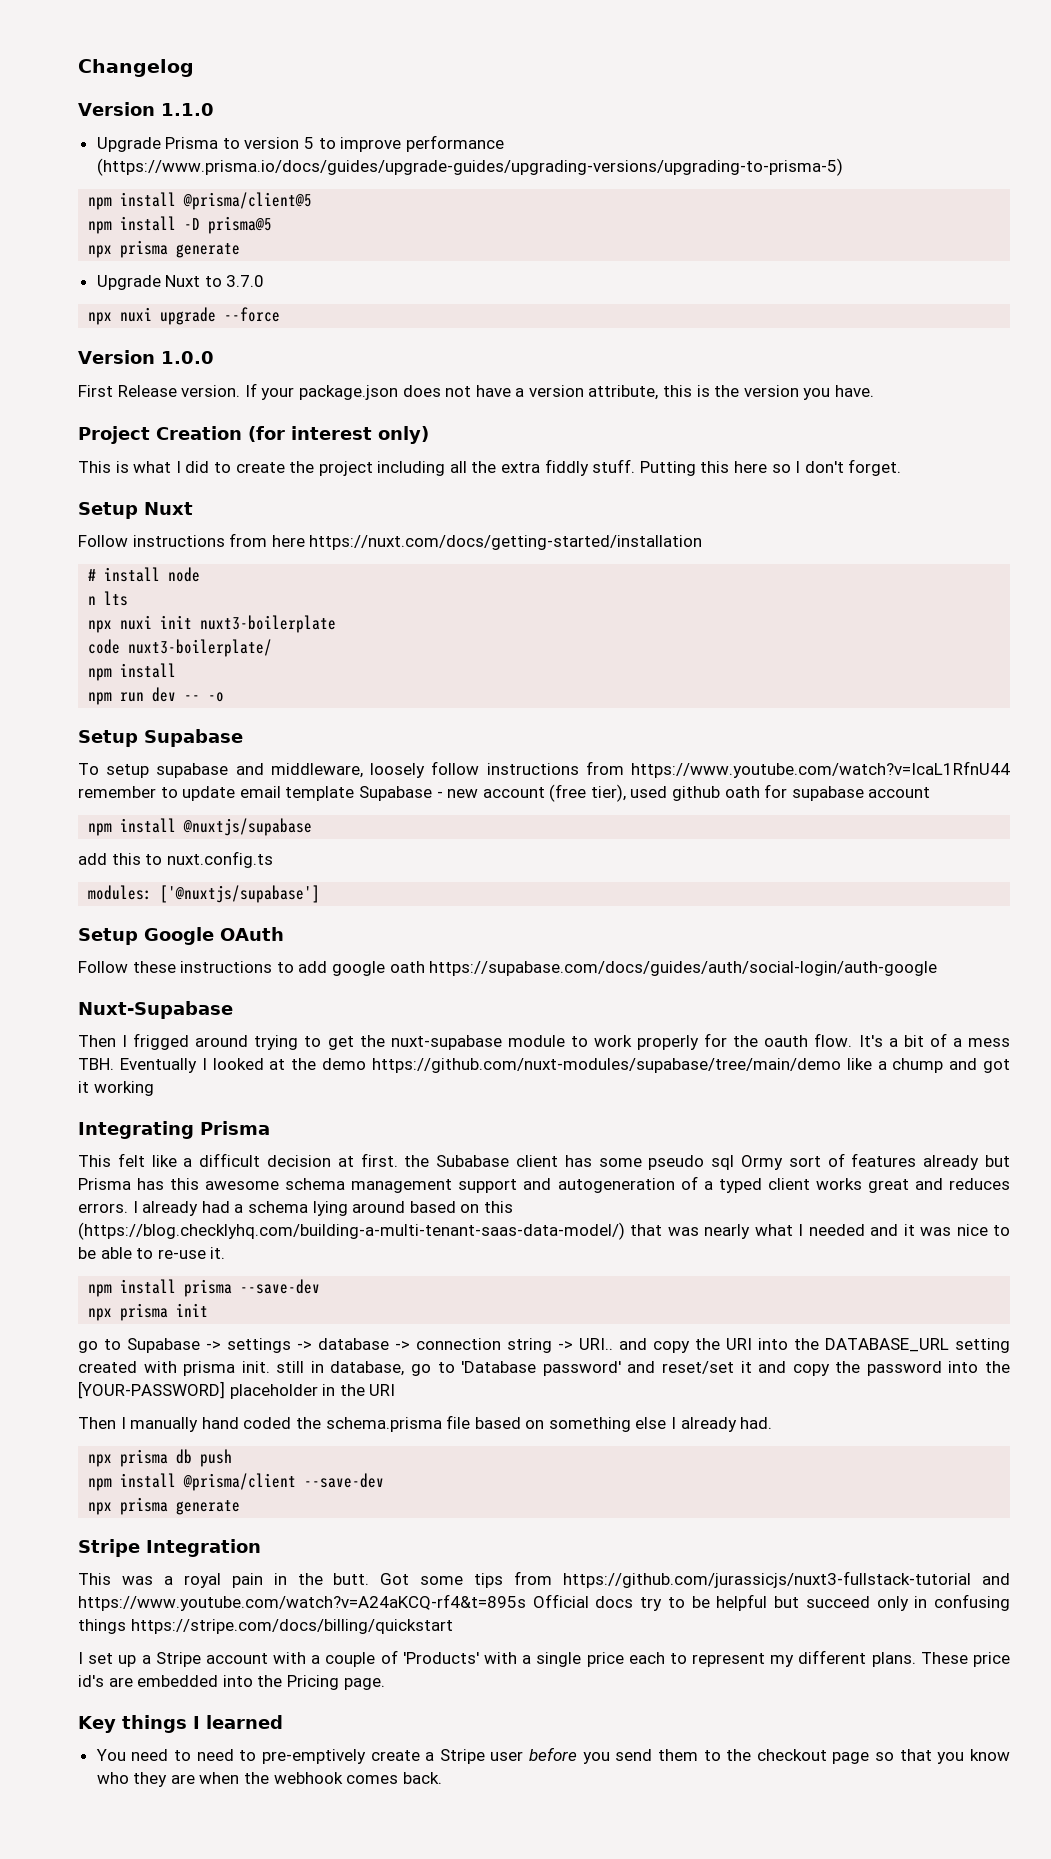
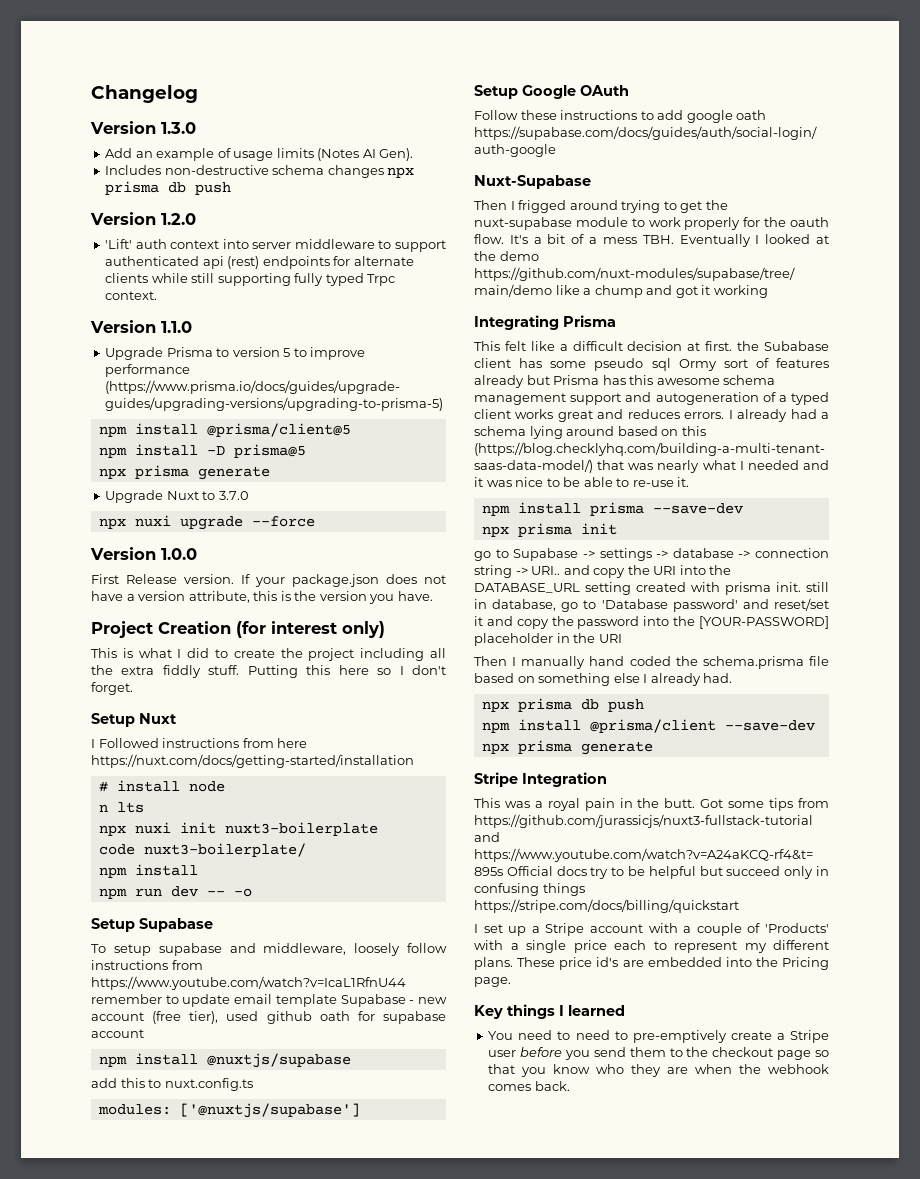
+ Version 1.3.0
+ Add an example of usage limits (Notes AI Gen).
+ Includes non-destructive schema changes npx prisma db push
+ Version 1.2.0
+ 'Lift' auth context into server middleware to support authenticated api (rest) endpoints for alternate clients while still supporting fully typed Trpc context.
- Follow instructions from here https://nuxt.com/docs/getting-started/installation
+ I Followed instructions from here https://nuxt.com/docs/getting-started/installation

